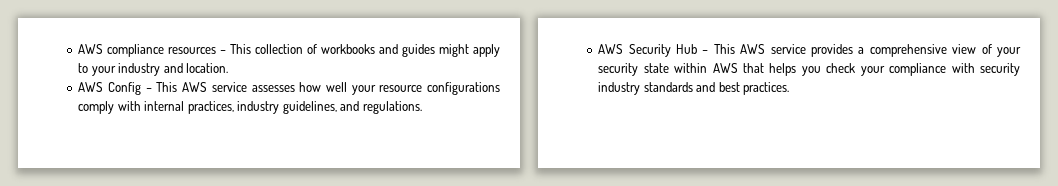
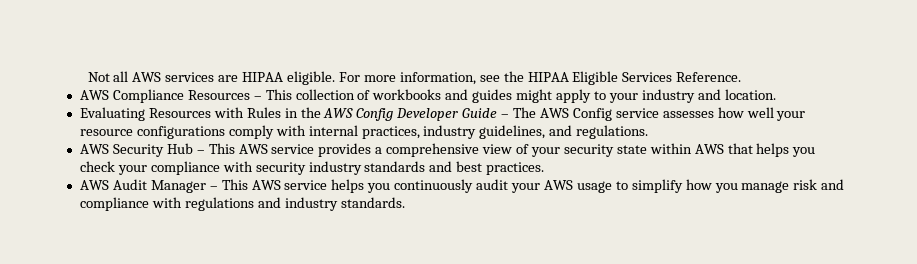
- AWS compliance resources – This collection of workbooks and guides might apply to your industry and location.
+ Not all AWS services are HIPAA eligible. For more information, see the HIPAA Eligible Services Reference.
+ AWS Compliance Resources – This collection of workbooks and guides might apply to your industry and location.
- AWS Config – This AWS service assesses how well your resource configurations comply with internal practices, industry guidelines, and regulations.
+ Evaluating Resources with Rules in the AWS Config Developer Guide – The AWS Config service assesses how well your resource configurations comply with internal practices, industry guidelines, and regulations.
+ AWS Audit Manager – This AWS service helps you continuously audit your AWS usage to simplify how you manage risk and compliance with regulations and industry standards.

